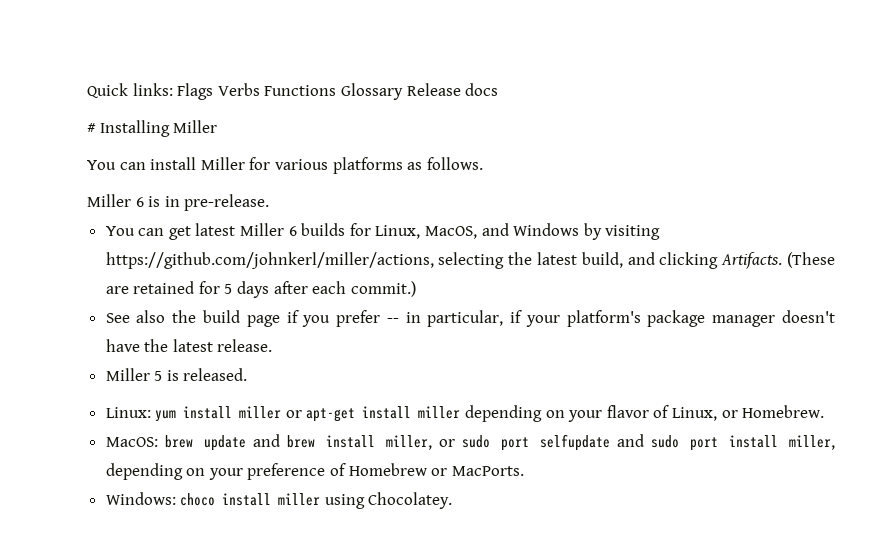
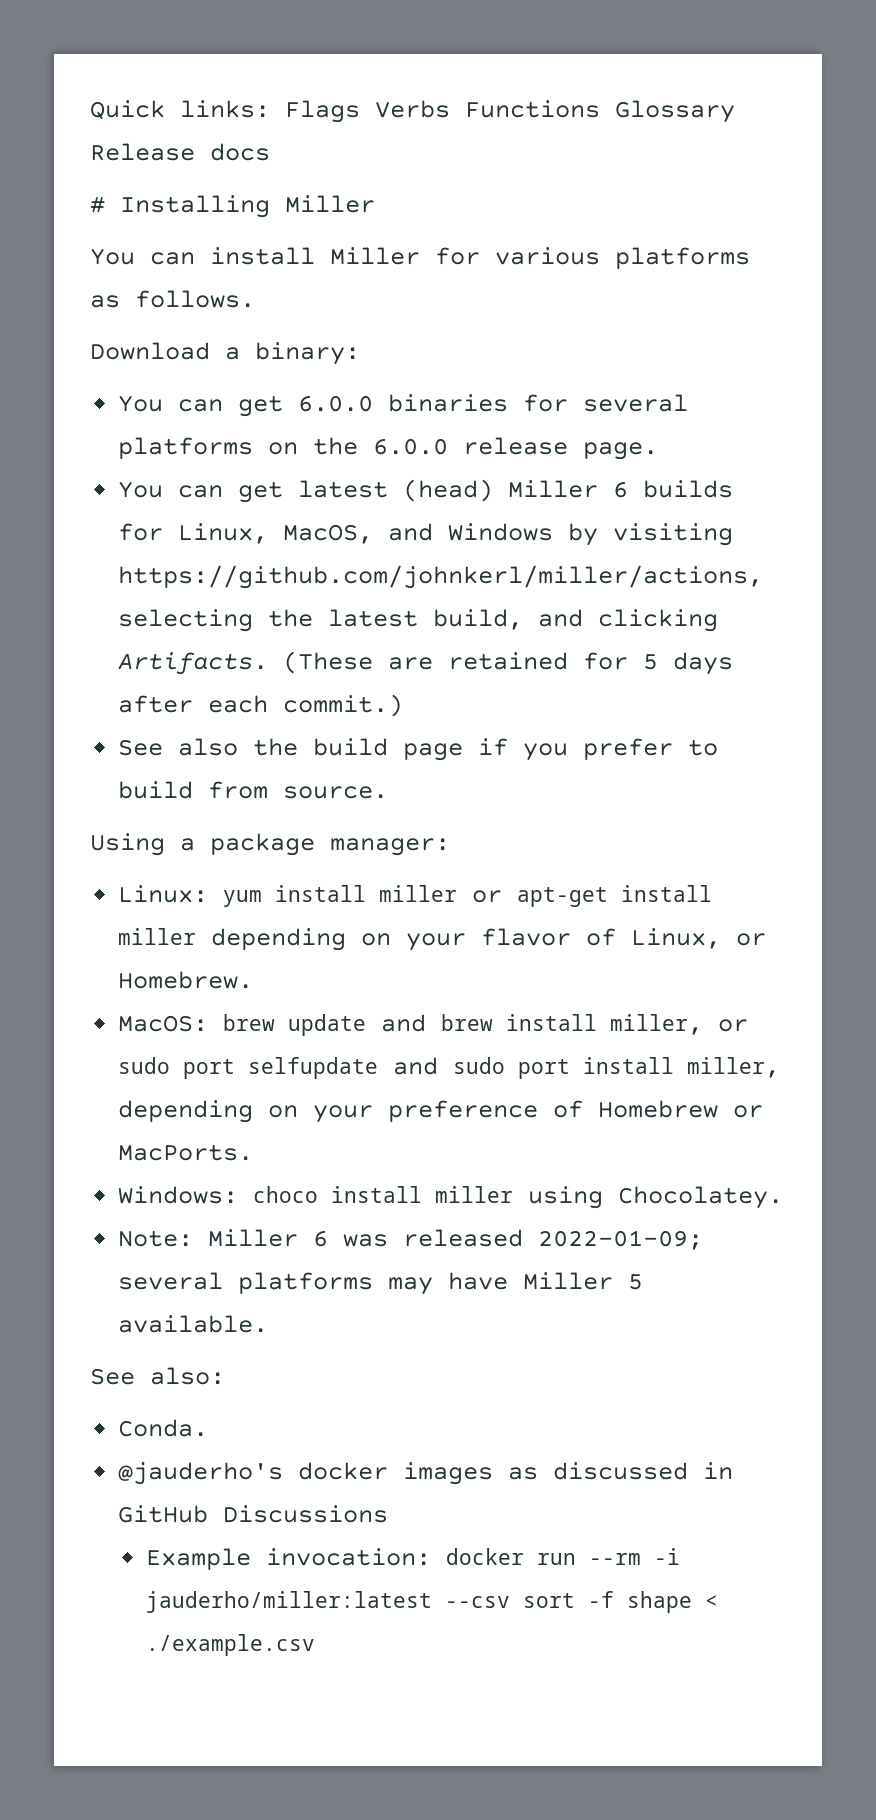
- Miller 6 is in pre-release.
+ Download a binary:
+ You can get 6.0.0 binaries for several platforms on the 6.0.0 release page.
- You can get latest Miller 6 builds for Linux, MacOS, and Windows by visiting https://github.com/johnkerl/miller/actions, selecting the latest build, and clicking Artifacts.
+ You can get latest (head) Miller 6 builds for Linux, MacOS, and Windows by visiting https://github.com/johnkerl/miller/actions, selecting the latest build, and clicking Artifacts.
- See also the build page if you prefer -- in particular, if your platform's package manager doesn't have the latest release.
- Miller 5 is released.
+ See also the build page if you prefer to build from source.
+ Using a package manager:
+ Note: Miller 6 was released 2022-01-09; several platforms may have Miller 5 available.
+ See also:
+ Conda.
+ @jauderho's docker images as discussed in GitHub Discussions
+ Example invocation: docker run --rm -i jauderho/miller:latest --csv sort -f shape < ./example.csv

